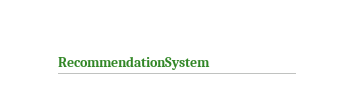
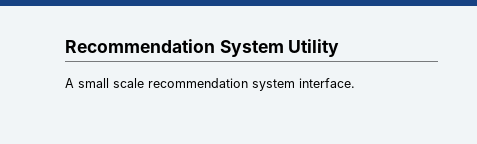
- RecommendationSystem
+ Recommendation System Utility
+ A small scale recommendation system interface.

